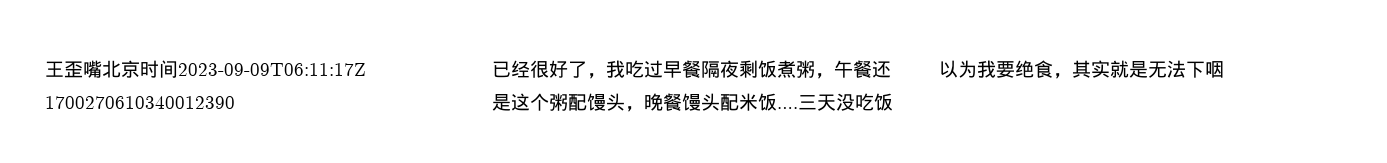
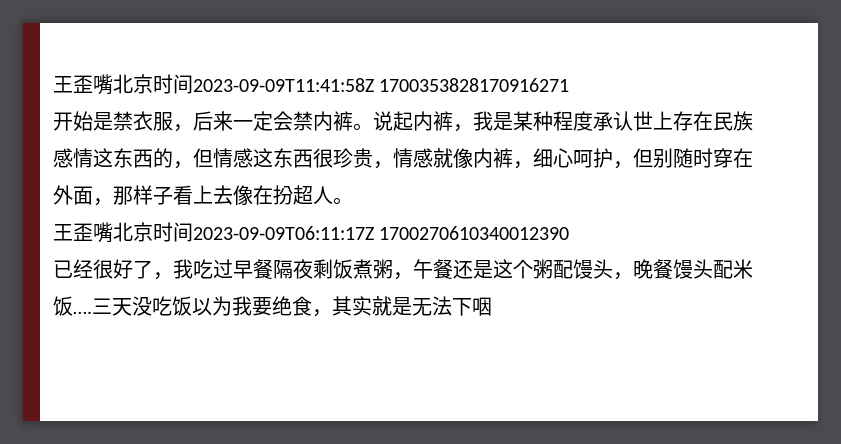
+ 王歪嘴北京时间2023-09-09T11:41:58Z 1700353828170916271
+ 开始是禁衣服，后来一定会禁内裤。说起内裤，我是某种程度承认世上存在民族感情这东西的，但情感这东西很珍贵，情感就像内裤，细心呵护，但别随时穿在外面，那样子看上去像在扮超人。

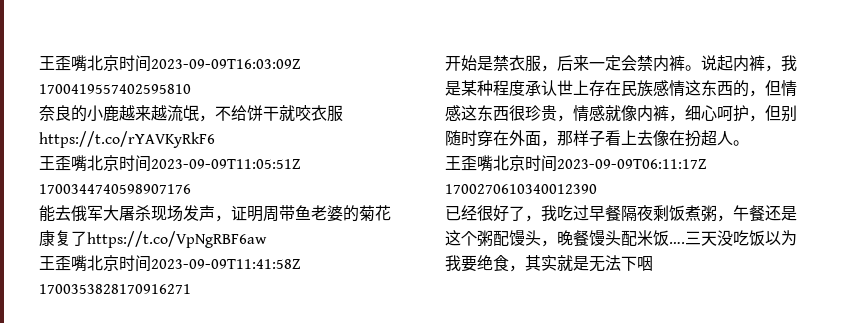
+ 王歪嘴北京时间2023-09-09T16:03:09Z 1700419557402595810
+ 奈良的小鹿越来越流氓，不给饼干就咬衣服https://t.co/rYAVKyRkF6
+ 王歪嘴北京时间2023-09-09T11:05:51Z 1700344740598907176
+ 能去俄军大屠杀现场发声，证明周带鱼老婆的菊花康复了https://t.co/VpNgRBF6aw

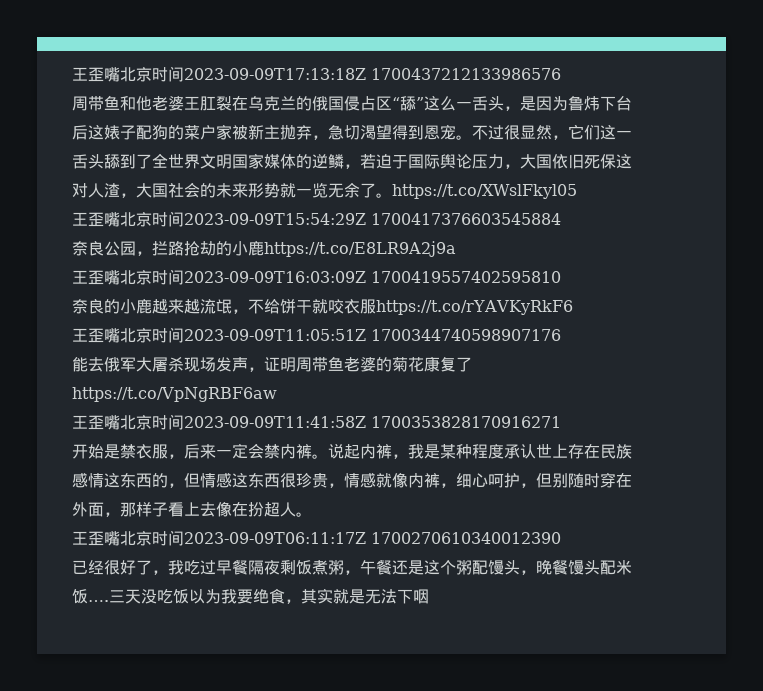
+ 王歪嘴北京时间2023-09-09T17:13:18Z 1700437212133986576
+ 周带鱼和他老婆王肛裂在乌克兰的俄国侵占区“舔”这么一舌头，是因为鲁炜下台后这婊子配狗的菜户家被新主抛弃，急切渴望得到恩宠。不过很显然，它们这一舌头舔到了全世界文明国家媒体的逆鳞，若迫于国际舆论压力，大国依旧死保这对人渣，大国社会的未来形势就一览无余了。https://t.co/XWslFkyl05
+ 王歪嘴北京时间2023-09-09T15:54:29Z 1700417376603545884
+ 奈良公园，拦路抢劫的小鹿https://t.co/E8LR9A2j9a

